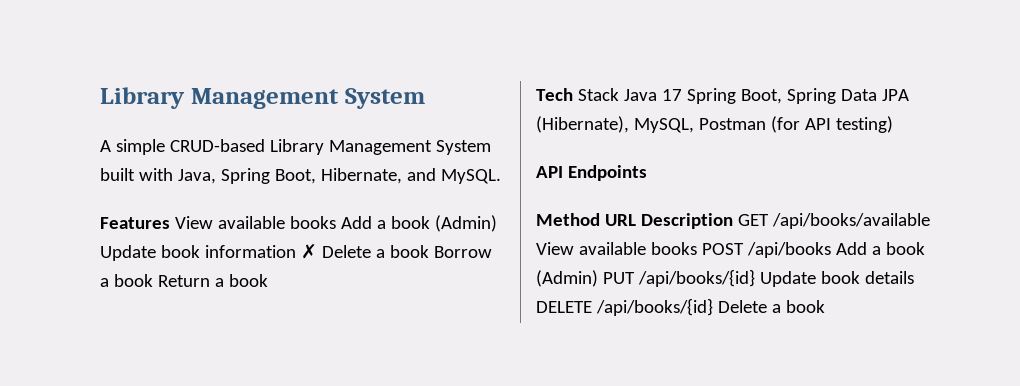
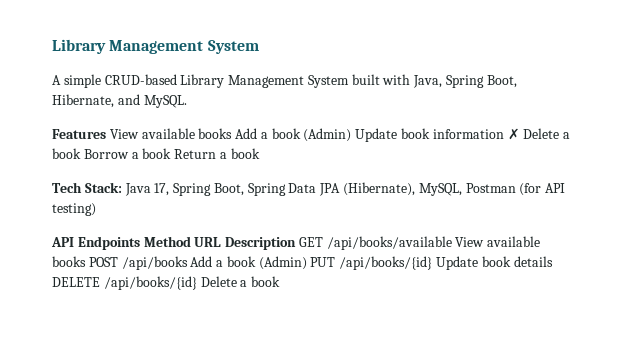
- Tech Stack Java 17 Spring Boot, Spring Data JPA (Hibernate), MySQL, Postman (for API testing)
+ Tech Stack: Java 17, Spring Boot, Spring Data JPA (Hibernate), MySQL, Postman (for API testing)
- API Endpoints
- Method URL Description GET /api/books/available View available books POST /api/books Add a book (Admin) PUT /api/books/{id} Update book details DELETE /api/books/{id} Delete a book
+ API Endpoints Method URL Description GET /api/books/available View available books POST /api/books Add a book (Admin) PUT /api/books/{id} Update book details DELETE /api/books/{id} Delete a book

